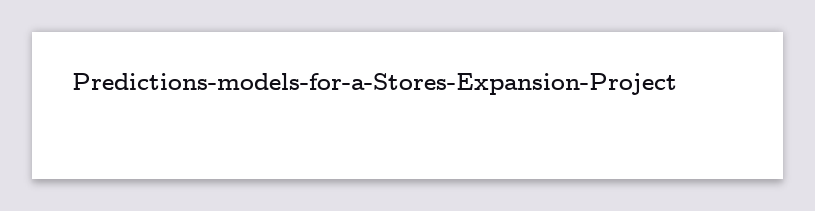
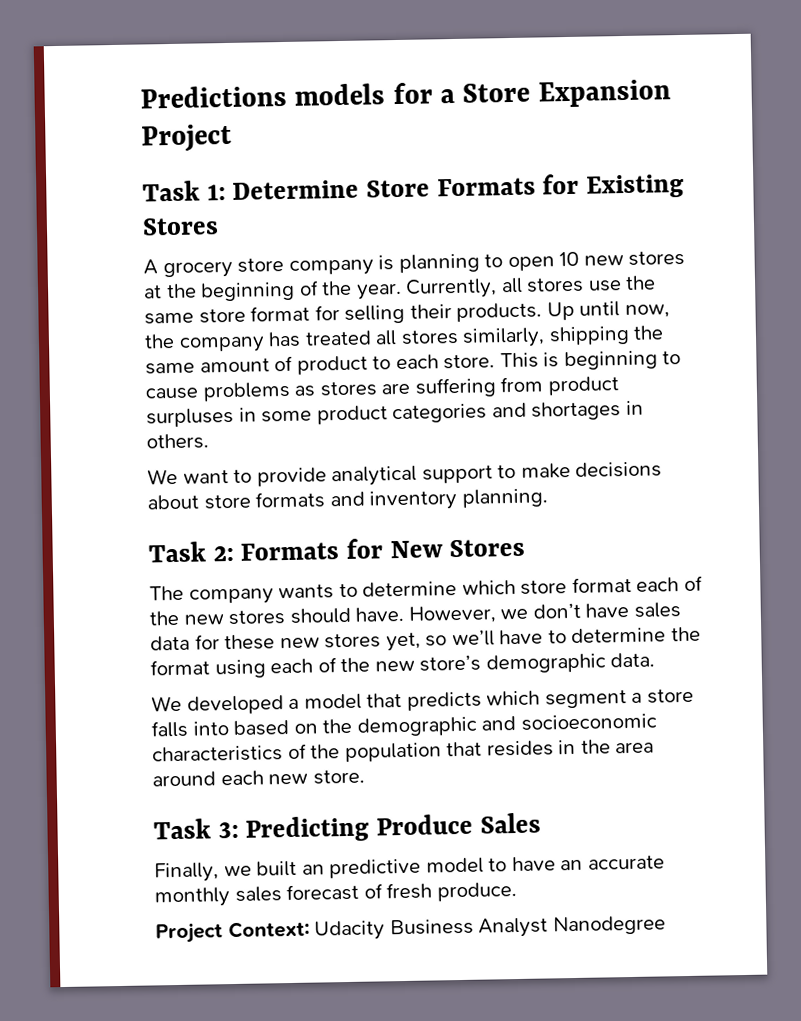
- Predictions-models-for-a-Stores-Expansion-Project
+ Predictions models for a Store Expansion Project
+ Task 1: Determine Store Formats for Existing Stores
+ A grocery store company is planning to open 10 new stores at the beginning of the year. Currently, all stores use the same store format for selling their products. Up until now, the company has treated all stores similarly, shipping the same amount of product to each store. This is beginning to cause problems as stores are suffering from product surpluses in some product categories and shortages in others.
+ We want to provide analytical support to make decisions about store formats and inventory planning.
+ Task 2: Formats for New Stores
+ The company wants to determine which store format each of the new stores should have. However, we don’t have sales data for these new stores yet, so we’ll have to determine the format using each of the new store’s demographic data.
+ We developed a model that predicts which segment a store falls into based on the demographic and socioeconomic characteristics of the population that resides in the area around each new store.
+ Task 3: Predicting Produce Sales
+ Finally, we built an predictive model to have an accurate monthly sales forecast of fresh produce.
+ Project Context: Udacity Business Analyst Nanodegree

